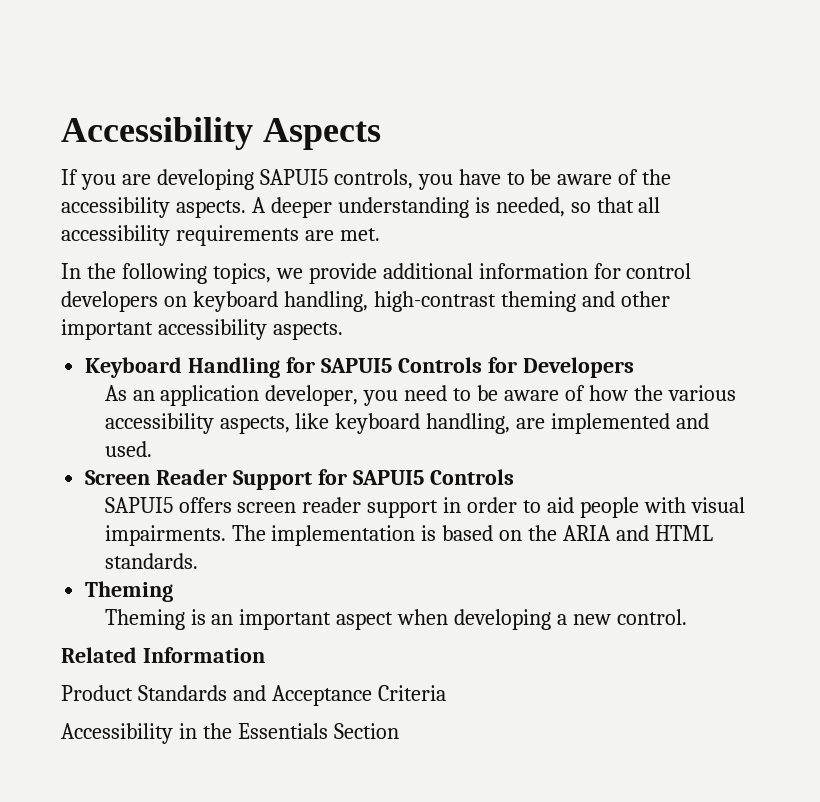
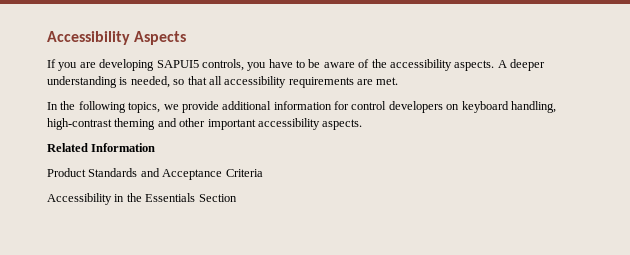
- Keyboard Handling for SAPUI5 Controls for Developers
- As an application developer, you need to be aware of how the various accessibility aspects, like keyboard handling, are implemented and used.
- Screen Reader Support for SAPUI5 Controls
- SAPUI5 offers screen reader support in order to aid people with visual impairments. The implementation is based on the ARIA and HTML standards.
- Theming
- Theming is an important aspect when developing a new control.

